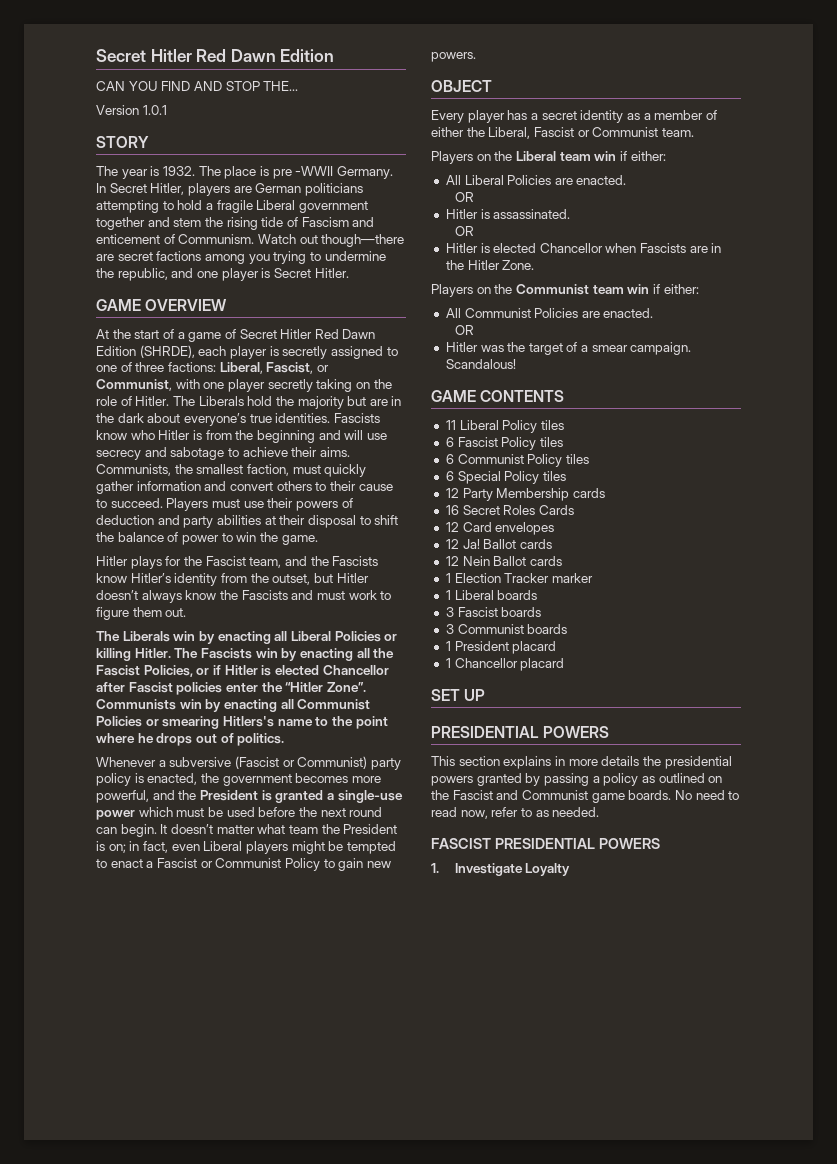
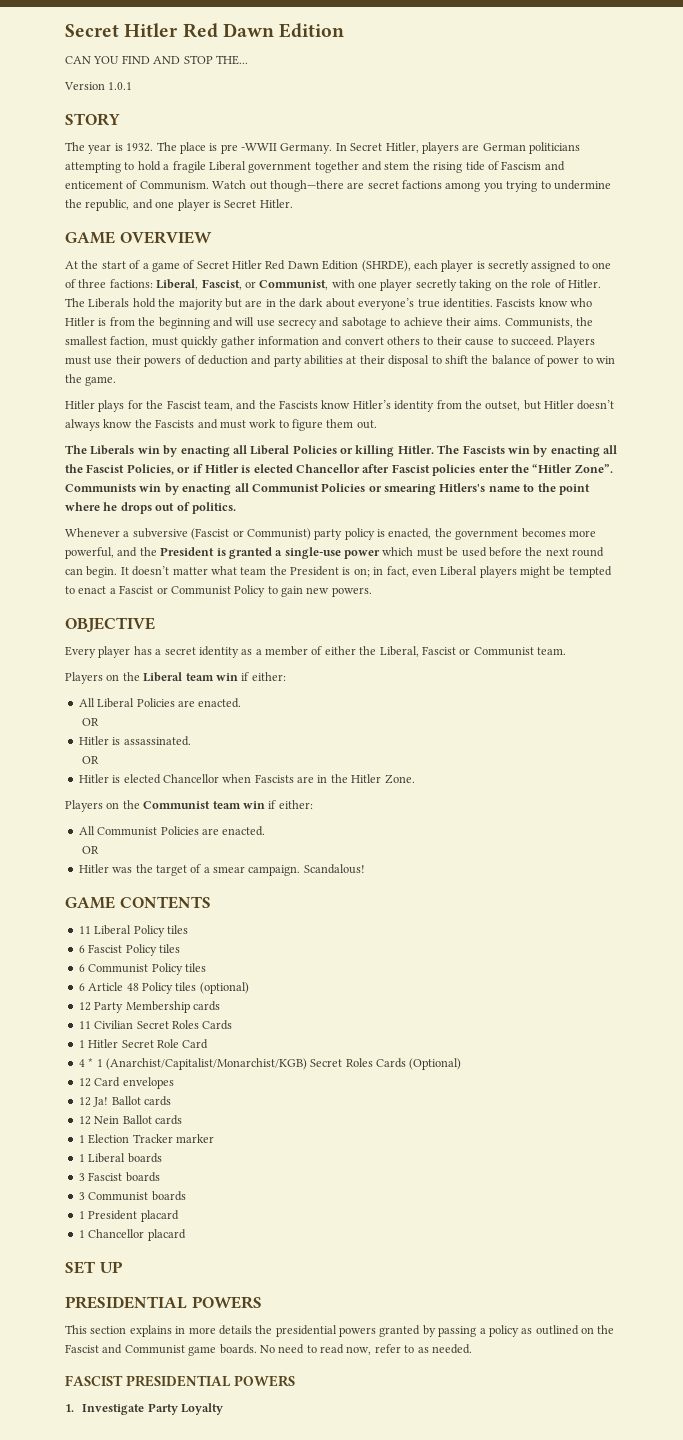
- OBJECT
+ OBJECTIVE
- 6 Special Policy tiles
+ 6 Article 48 Policy tiles (optional)
- 16 Secret Roles Cards
+ 11 Civilian Secret Roles Cards
+ 1 Hitler Secret Role Card
+ 4 * 1 (Anarchist/Capitalist/Monarchist/KGB) Secret Roles Cards (Optional)
- 1. Investigate Loyalty
+ 1. Investigate Party Loyalty

